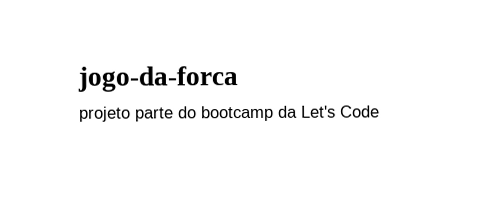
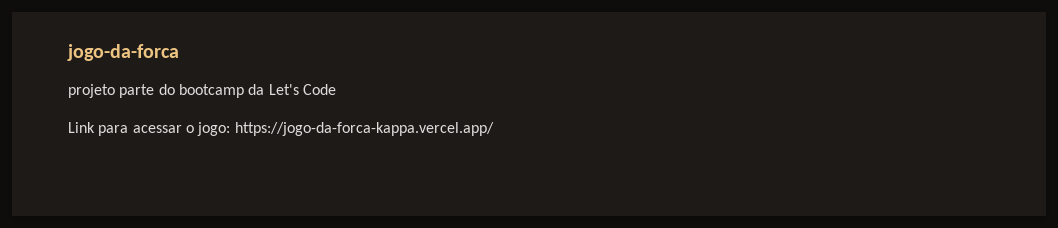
+ Link para acessar o jogo: https://jogo-da-forca-kappa.vercel.app/

